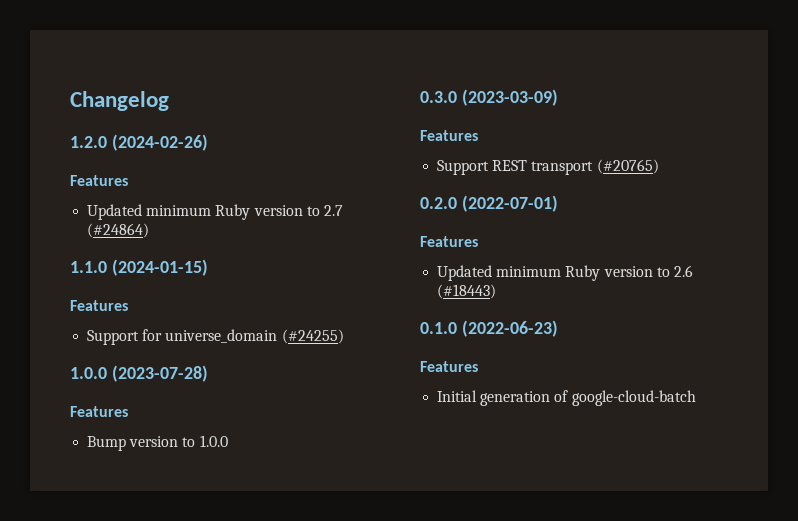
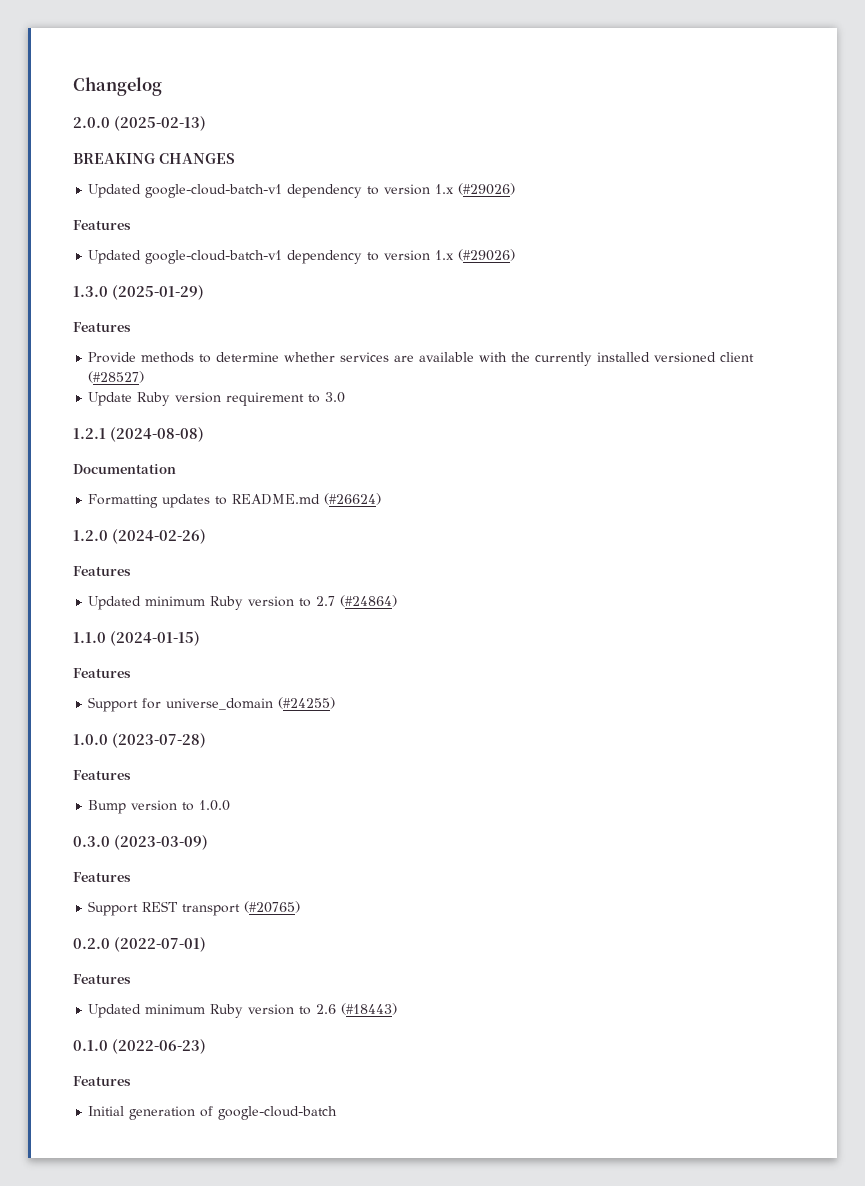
+ 2.0.0 (2025-02-13)
+ BREAKING CHANGES
+ Updated google-cloud-batch-v1 dependency to version 1.x (#29026)
+ Features
+ Updated google-cloud-batch-v1 dependency to version 1.x (#29026)
+ 1.3.0 (2025-01-29)
+ Features
+ Provide methods to determine whether services are available with the currently installed versioned client (#28527)
+ Update Ruby version requirement to 3.0
+ 1.2.1 (2024-08-08)
+ Documentation
+ Formatting updates to README.md (#26624)

